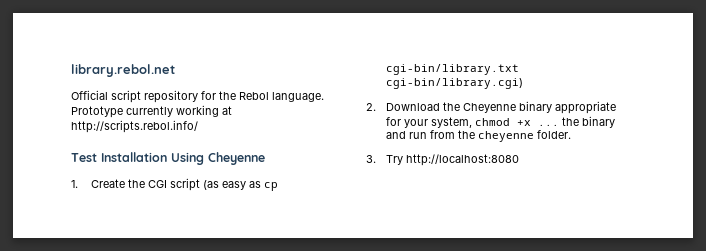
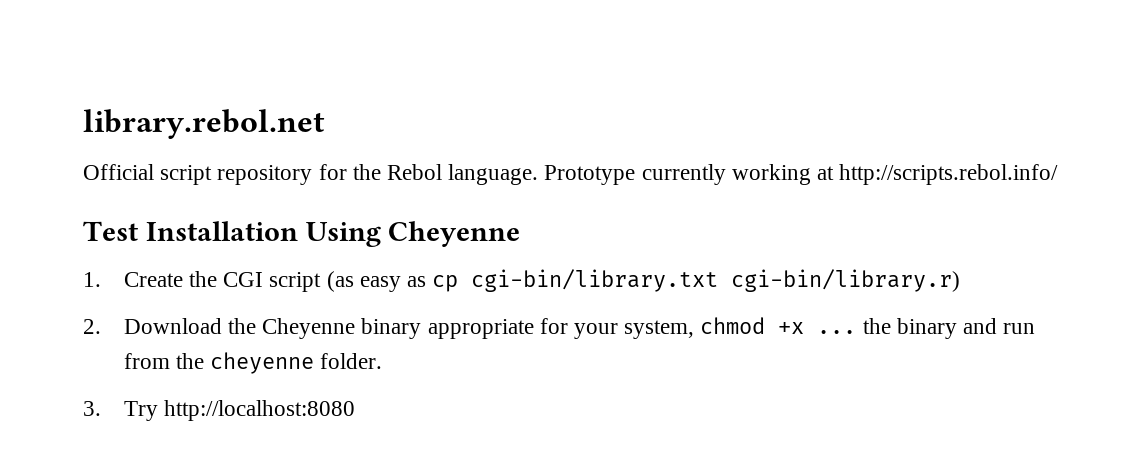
- 1. Create the CGI script (as easy as cp cgi-bin/library.txt cgi-bin/library.cgi)
+ 1. Create the CGI script (as easy as cp cgi-bin/library.txt cgi-bin/library.r)

